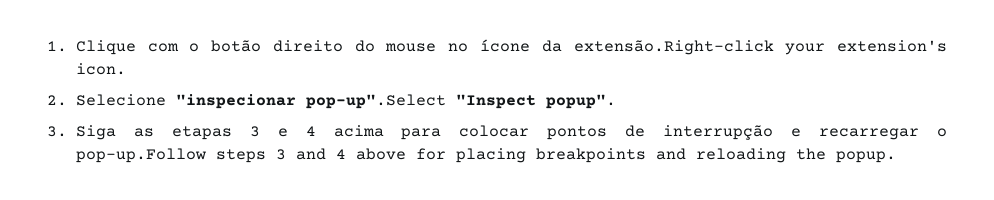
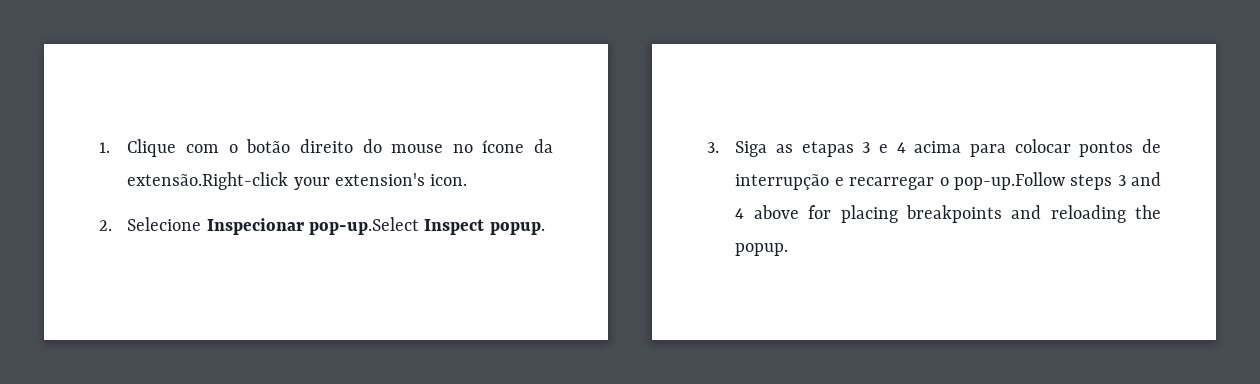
- 2. Selecione "inspecionar pop-up".Select "Inspect popup".
+ 2. Selecione Inspecionar pop-up.Select Inspect popup.

